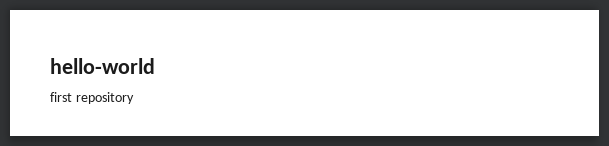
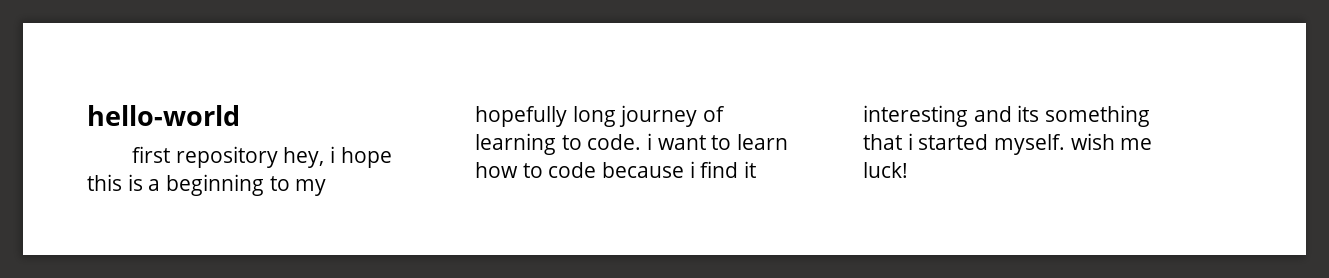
- first repository
+ first repository hey, i hope this is a beginning to my hopefully long journey of learning to code. i want to learn how to code because i find it interesting and its something that i started myself. wish me luck!

